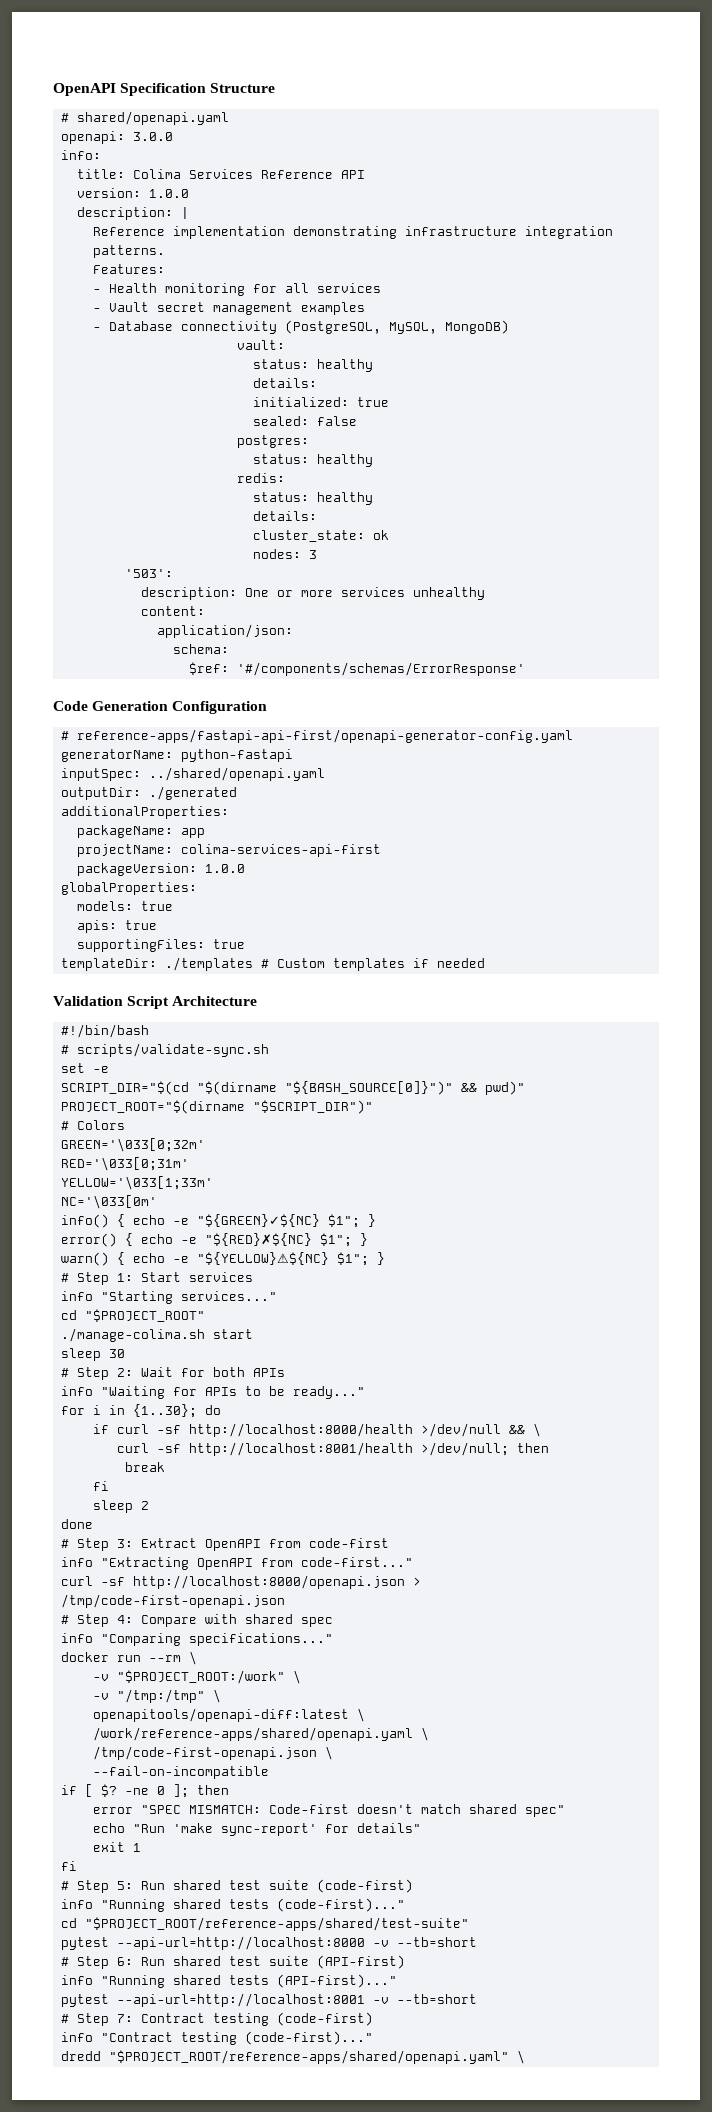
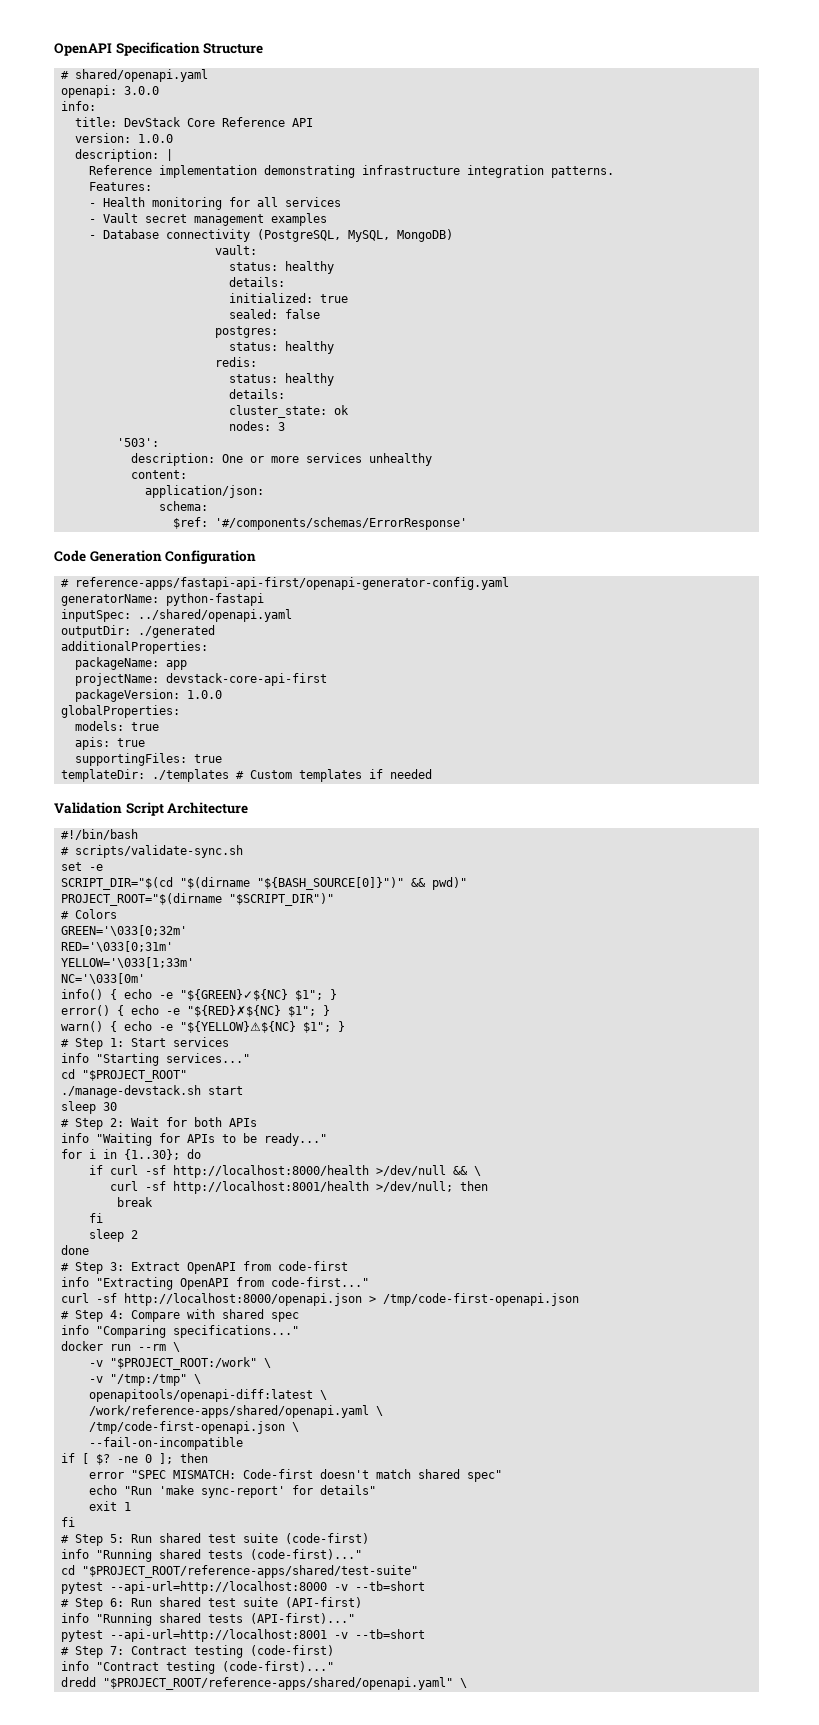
- title: Colima Services Reference API
+ title: DevStack Core Reference API
- projectName: colima-services-api-first
+ projectName: devstack-core-api-first
- ./manage-colima.sh start
+ ./manage-devstack.sh start

